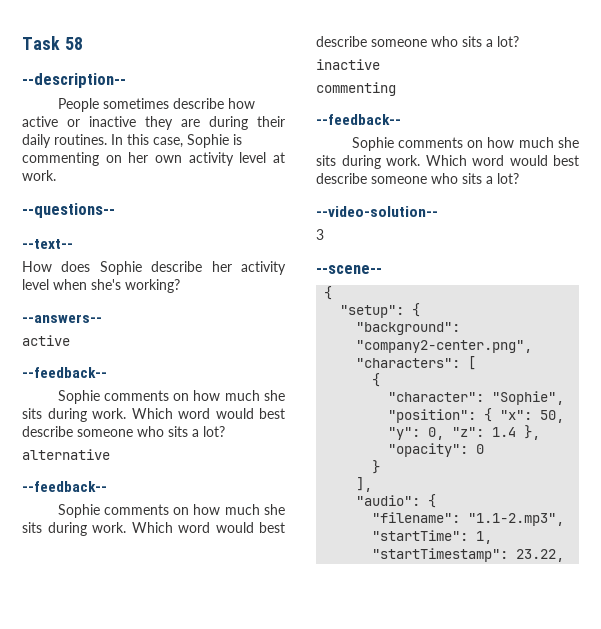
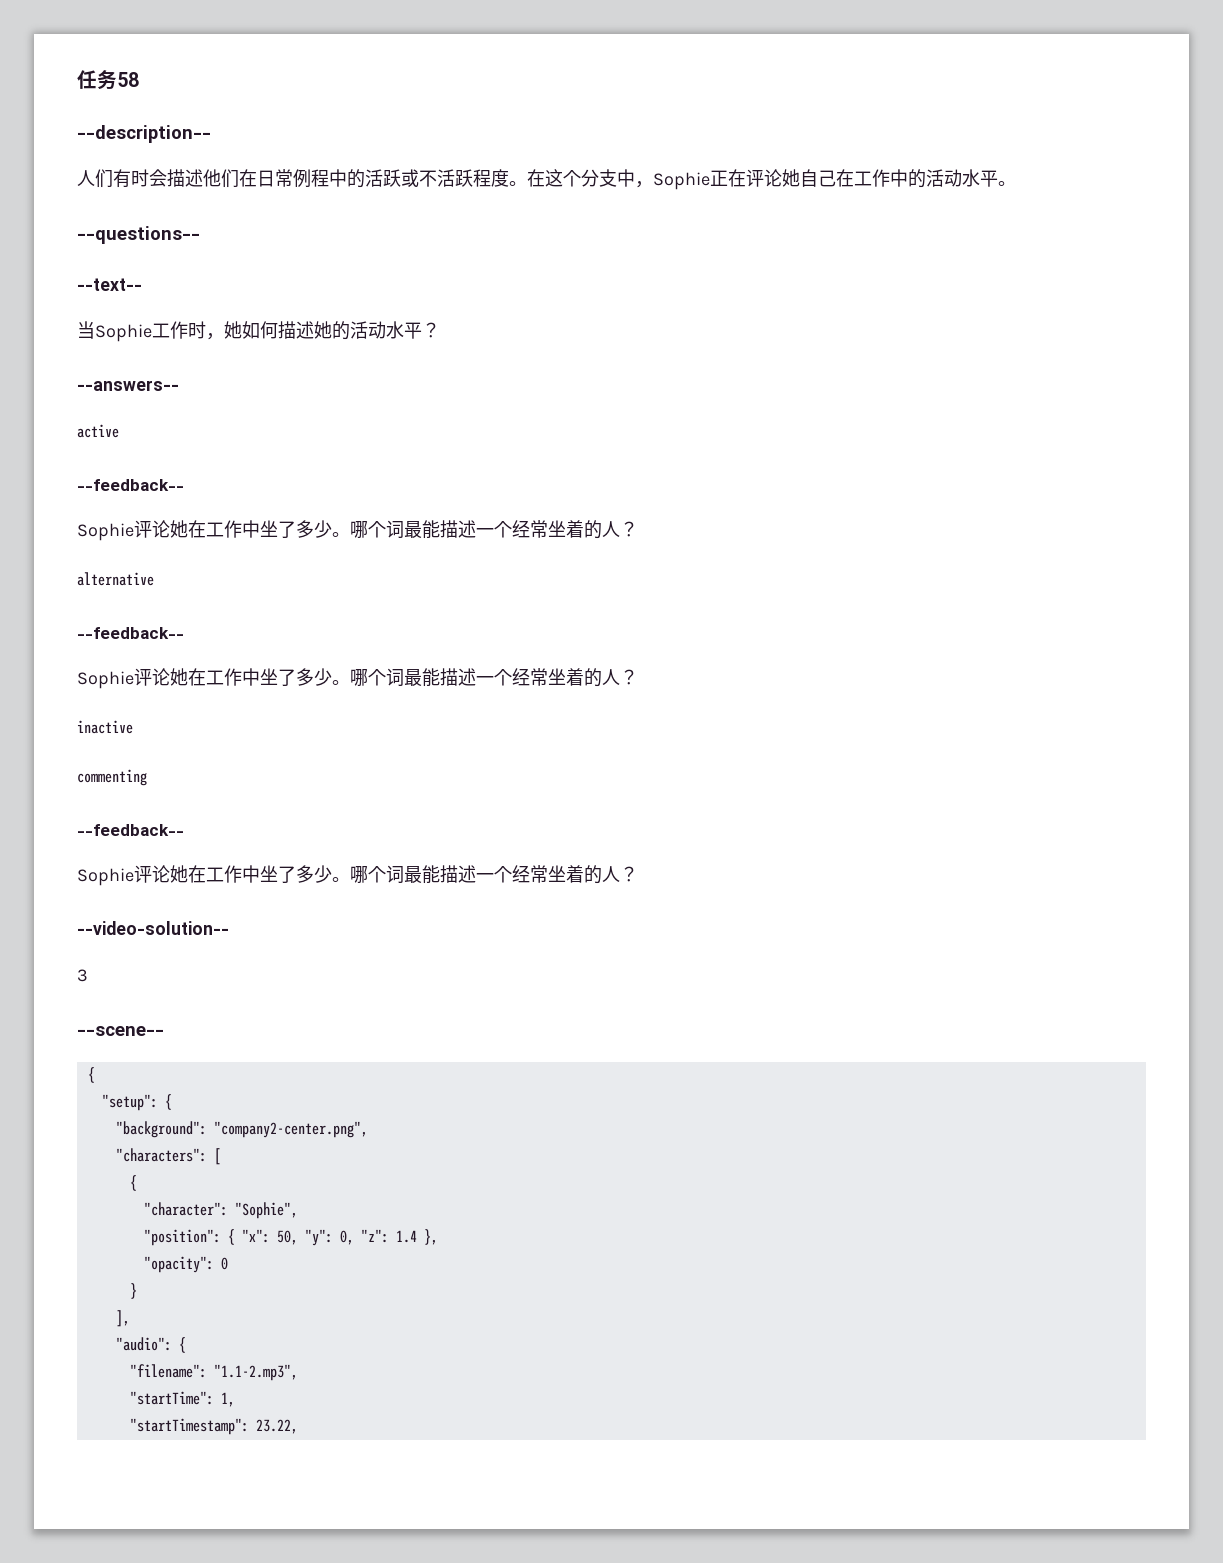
- Task 58
+ 任务58
- People sometimes describe how active or inactive they are during their daily routines. In this case, Sophie is commenting on her own activity level at work.
+ 人们有时会描述他们在日常例程中的活跃或不活跃程度。在这个分支中，Sophie正在评论她自己在工作中的活动水平。
  --questions--
  --text--
- How does Sophie describe her activity level when she's working?
+ 当Sophie工作时，她如何描述她的活动水平？
  --answers--
  active
  --feedback--
- Sophie comments on how much she sits during work. Which word would best describe someone who sits a lot?
+ Sophie评论她在工作中坐了多少。哪个词最能描述一个经常坐着的人？
  alternative
  --feedback--
- Sophie comments on how much she sits during work. Which word would best describe someone who sits a lot?
+ Sophie评论她在工作中坐了多少。哪个词最能描述一个经常坐着的人？
  inactive
  commenting
  --feedback--
- Sophie comments on how much she sits during work. Which word would best describe someone who sits a lot?
+ Sophie评论她在工作中坐了多少。哪个词最能描述一个经常坐着的人？

